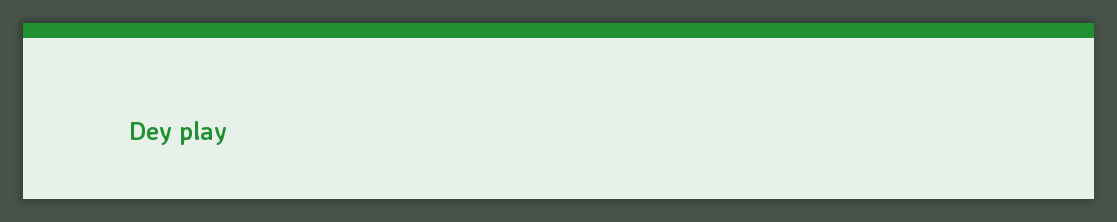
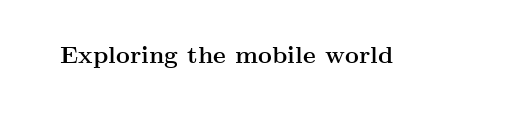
- Dey play
+ Exploring the mobile world

